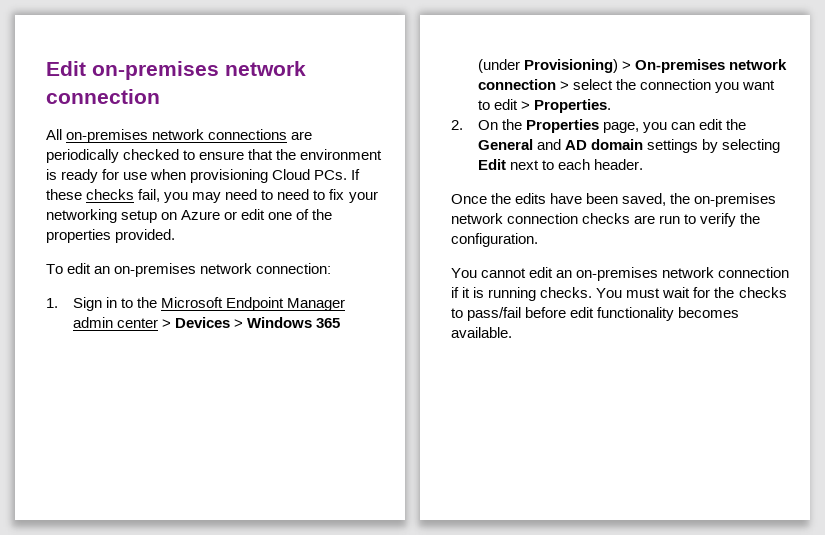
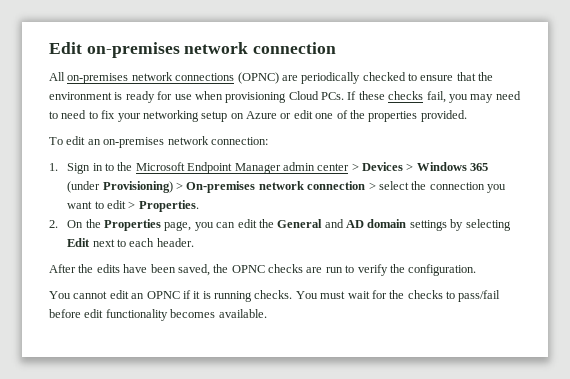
- All on-premises network connections are periodically checked to ensure that the environment is ready for use when provisioning Cloud PCs. If these checks fail, you may need to need to fix your networking setup on Azure or edit one of the properties provided.
+ All on-premises network connections (OPNC) are periodically checked to ensure that the environment is ready for use when provisioning Cloud PCs. If these checks fail, you may need to need to fix your networking setup on Azure or edit one of the properties provided.
- Once the edits have been saved, the on-premises network connection checks are run to verify the configuration.
+ After the edits have been saved, the OPNC checks are run to verify the configuration.
- You cannot edit an on-premises network connection if it is running checks.
+ You cannot edit an OPNC if it is running checks.

